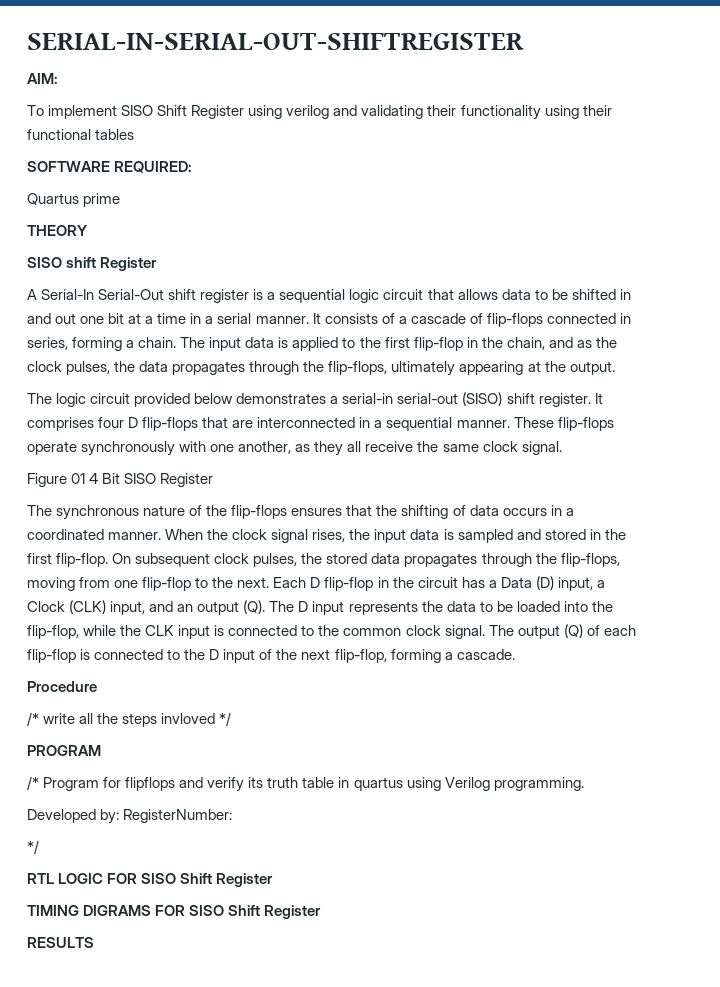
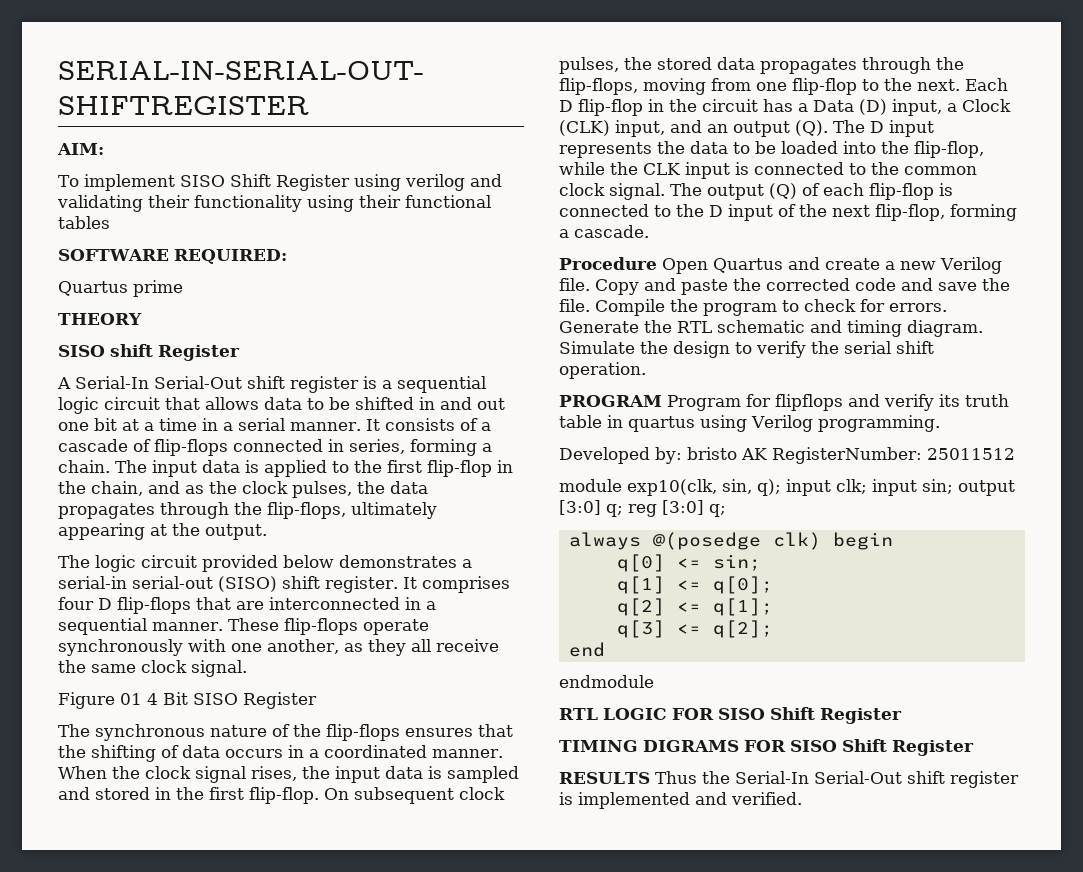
- Procedure
- /* write all the steps invloved */
+ Procedure Open Quartus and create a new Verilog file. Copy and paste the corrected code and save the file. Compile the program to check for errors. Generate the RTL schematic and timing diagram. Simulate the design to verify the serial shift operation.
- PROGRAM
- /* Program for flipflops and verify its truth table in quartus using Verilog programming.
+ PROGRAM Program for flipflops and verify its truth table in quartus using Verilog programming.
- Developed by: RegisterNumber:
- */
+ Developed by: bristo AK RegisterNumber: 25011512
+ module exp10(clk, sin, q); input clk; input sin; output [3:0] q; reg [3:0] q;
+ always @(posedge clk) begin
+ q[0] <= sin;
+ q[1] <= q[0];
+ q[2] <= q[1];
+ q[3] <= q[2];
+ end
+ endmodule
- RESULTS
+ RESULTS Thus the Serial-In Serial-Out shift register is implemented and verified.

